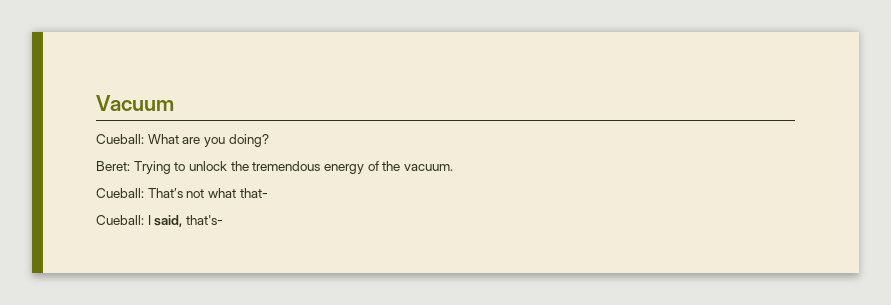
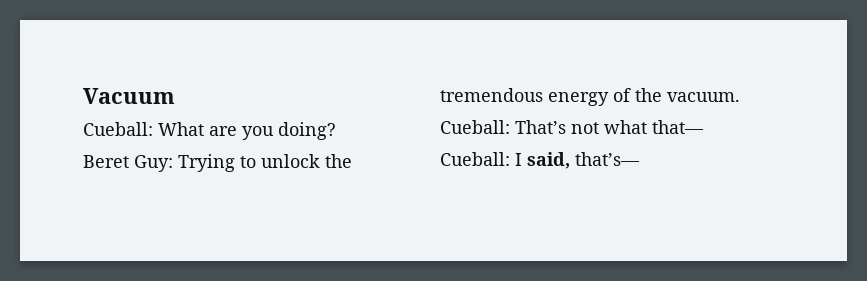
- Beret: Trying to unlock the tremendous energy of the vacuum.
+ Beret Guy: Trying to unlock the tremendous energy of the vacuum.
- Cueball: That’s not what that-
+ Cueball: That’s not what that—
- Cueball: I said, that's-
+ Cueball: I said, that’s—

